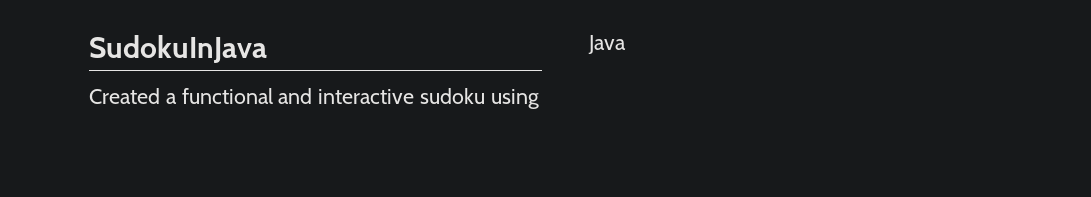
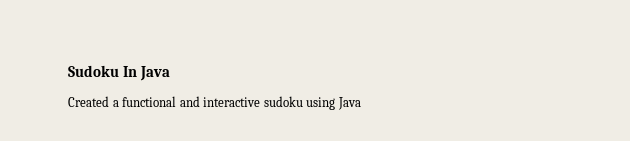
- SudokuInJava
+ Sudoku In Java

